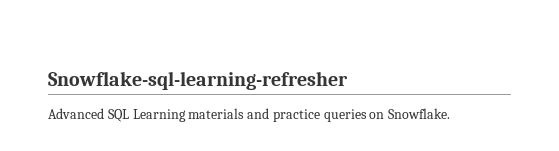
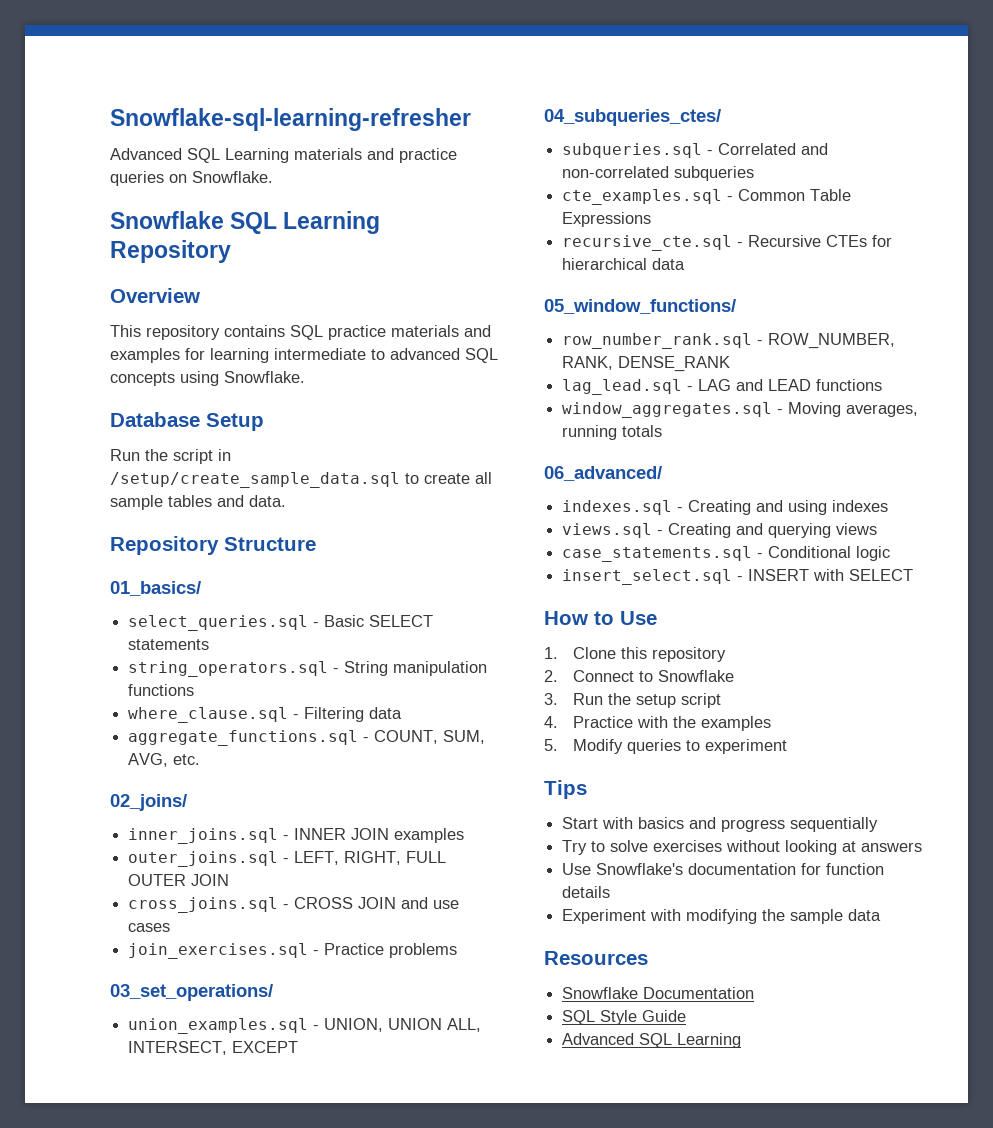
+ Snowflake SQL Learning Repository
+ Overview
+ This repository contains SQL practice materials and examples for learning intermediate to advanced SQL concepts using Snowflake.
+ Database Setup
+ Run the script in /setup/create_sample_data.sql to create all sample tables and data.
+ Repository Structure
+ 01_basics/
+ select_queries.sql - Basic SELECT statements
+ string_operators.sql - String manipulation functions
+ where_clause.sql - Filtering data
+ aggregate_functions.sql - COUNT, SUM, AVG, etc.
+ 02_joins/
+ inner_joins.sql - INNER JOIN examples
+ outer_joins.sql - LEFT, RIGHT, FULL OUTER JOIN
+ cross_joins.sql - CROSS JOIN and use cases
+ join_exercises.sql - Practice problems
+ 03_set_operations/
+ union_examples.sql - UNION, UNION ALL, INTERSECT, EXCEPT
+ 04_subqueries_ctes/
+ subqueries.sql - Correlated and non-correlated subqueries
+ cte_examples.sql - Common Table Expressions
+ recursive_cte.sql - Recursive CTEs for hierarchical data
+ 05_window_functions/
+ row_number_rank.sql - ROW_NUMBER, RANK, DENSE_RANK
+ lag_lead.sql - LAG and LEAD functions
+ window_aggregates.sql - Moving averages, running totals
+ 06_advanced/
+ indexes.sql - Creating and using indexes
+ views.sql - Creating and querying views
+ case_statements.sql - Conditional logic
+ insert_select.sql - INSERT with SELECT
+ How to Use
+ 1. Clone this repository
+ 2. Connect to Snowflake
+ 3. Run the setup script
+ 4. Practice with the examples
+ 5. Modify queries to experiment
+ Tips
+ Start with basics and progress sequentially
+ Try to solve exercises without looking at answers
+ Use Snowflake's documentation for function details
+ Experiment with modifying the sample data
+ Resources
+ Snowflake Documentation
+ SQL Style Guide
+ Advanced SQL Learning

